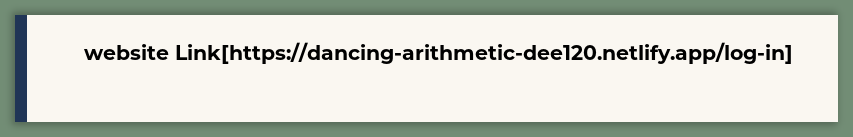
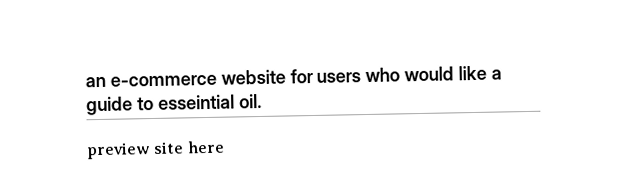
- website Link[https://dancing-arithmetic-dee120.netlify.app/log-in]
+ an e-commerce website for users who would like a guide to esseintial oil.
+ preview site here

